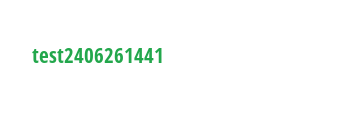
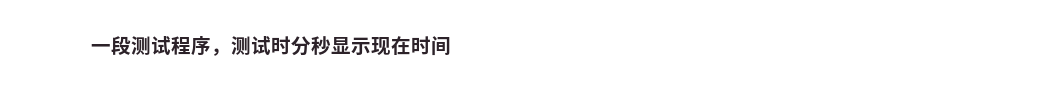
- test2406261441
+ 一段测试程序，测试时分秒显示现在时间

